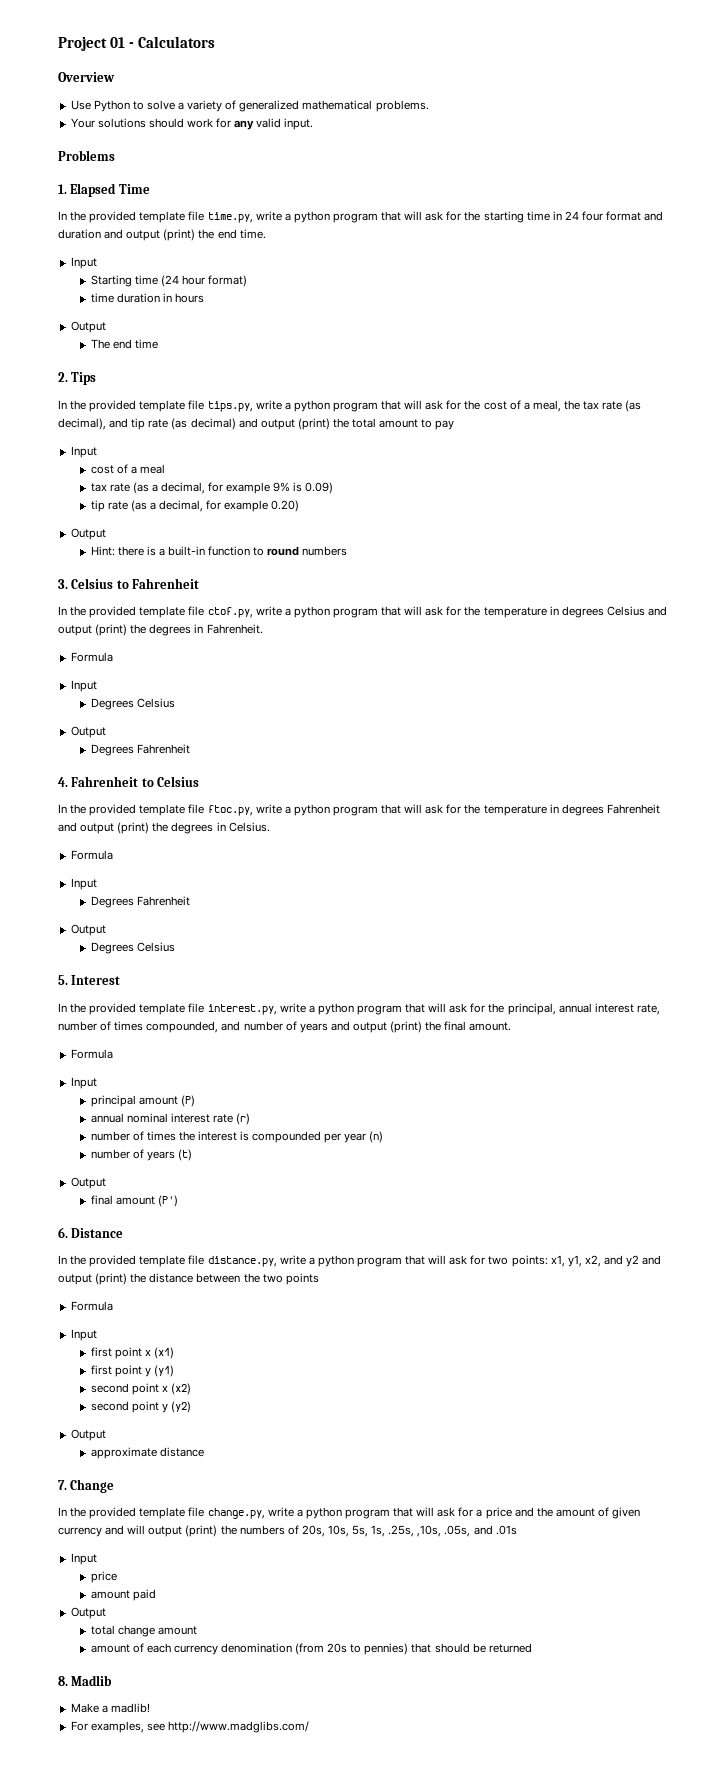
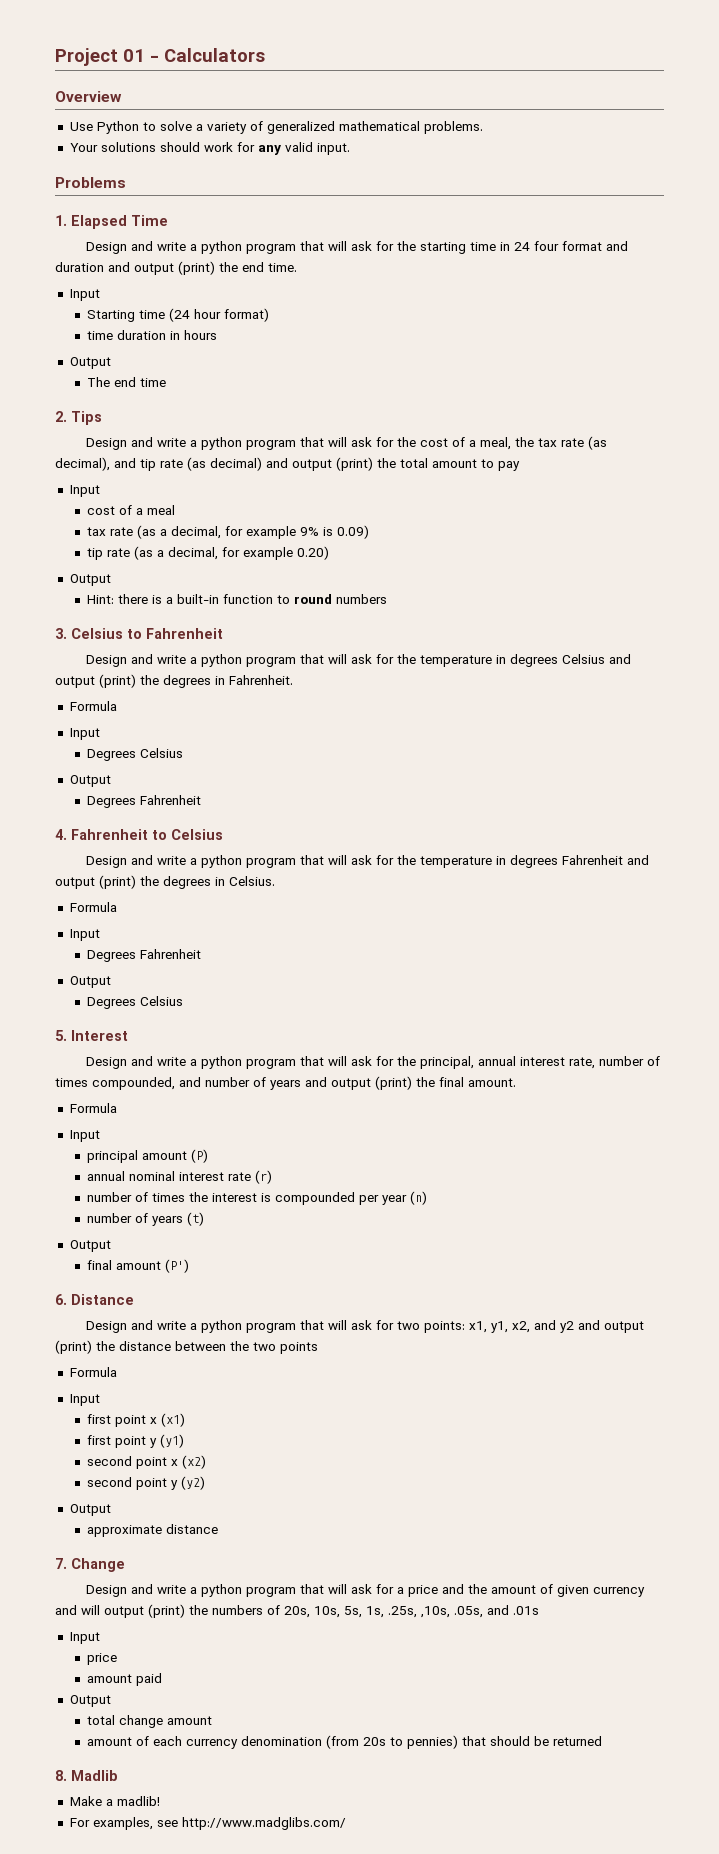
- In the provided template file time.py, write a python program that will ask for the starting time in 24 four format and duration and output (print) the end time.
+ Design and write a python program that will ask for the starting time in 24 four format and duration and output (print) the end time.
- In the provided template file tips.py, write a python program that will ask for the cost of a meal, the tax rate (as decimal), and tip rate (as decimal) and output (print) the total amount to pay
+ Design and write a python program that will ask for the cost of a meal, the tax rate (as decimal), and tip rate (as decimal) and output (print) the total amount to pay
- In the provided template file ctof.py, write a python program that will ask for the temperature in degrees Celsius and output (print) the degrees in Fahrenheit.
+ Design and write a python program that will ask for the temperature in degrees Celsius and output (print) the degrees in Fahrenheit.
- In the provided template file ftoc.py, write a python program that will ask for the temperature in degrees Fahrenheit and output (print) the degrees in Celsius.
+ Design and write a python program that will ask for the temperature in degrees Fahrenheit and output (print) the degrees in Celsius.
- In the provided template file interest.py, write a python program that will ask for the principal, annual interest rate, number of times compounded, and number of years and output (print) the final amount.
+ Design and write a python program that will ask for the principal, annual interest rate, number of times compounded, and number of years and output (print) the final amount.
- In the provided template file distance.py, write a python program that will ask for two points: x1, y1, x2, and y2 and output (print) the distance between the two points
+ Design and write a python program that will ask for two points: x1, y1, x2, and y2 and output (print) the distance between the two points
- In the provided template file change.py, write a python program that will ask for a price and the amount of given currency and will output (print) the numbers of 20s, 10s, 5s, 1s, .25s, ,10s, .05s, and .01s
+ Design and write a python program that will ask for a price and the amount of given currency and will output (print) the numbers of 20s, 10s, 5s, 1s, .25s, ,10s, .05s, and .01s

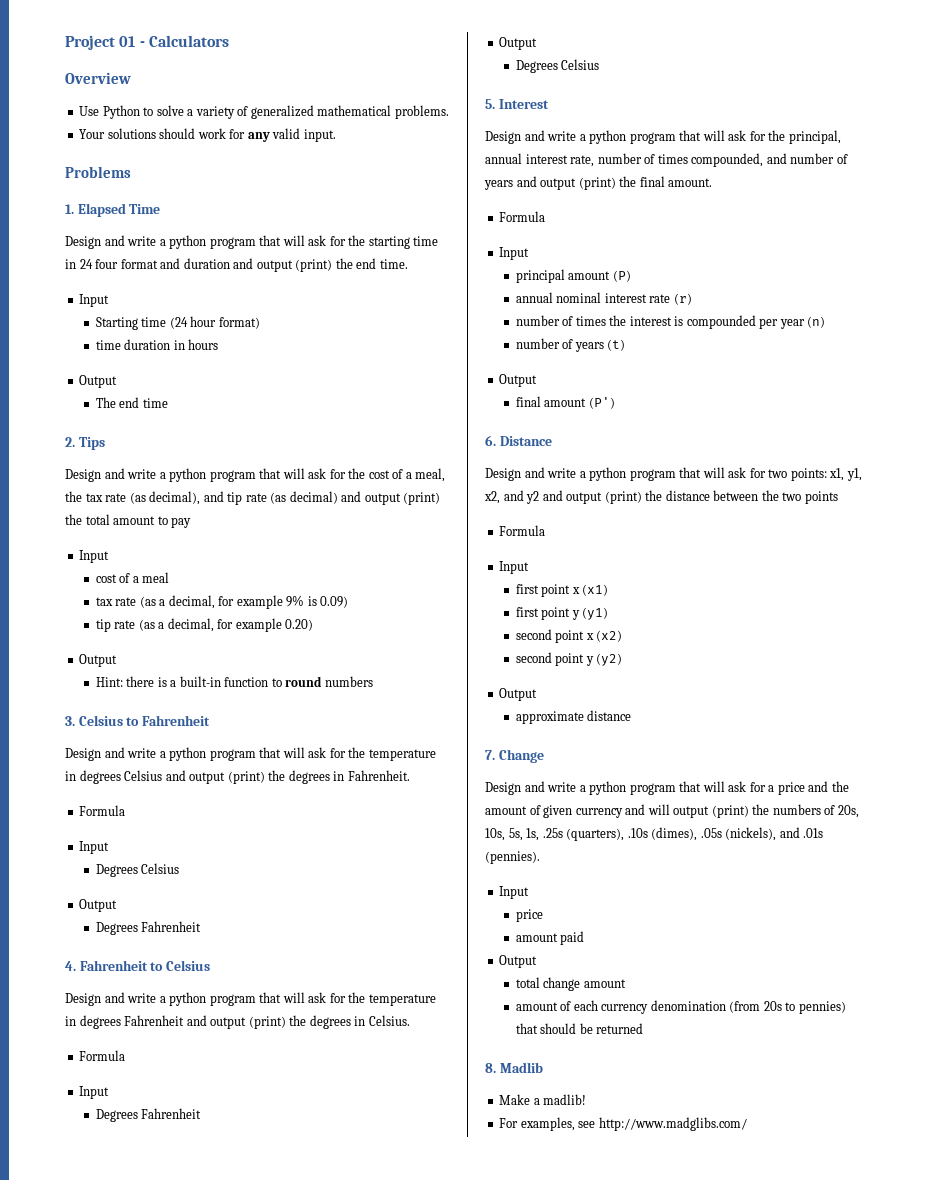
- Design and write a python program that will ask for a price and the amount of given currency and will output (print) the numbers of 20s, 10s, 5s, 1s, .25s, ,10s, .05s, and .01s
+ Design and write a python program that will ask for a price and the amount of given currency and will output (print) the numbers of 20s, 10s, 5s, 1s, .25s (quarters), .10s (dimes), .05s (nickels), and .01s (pennies).

